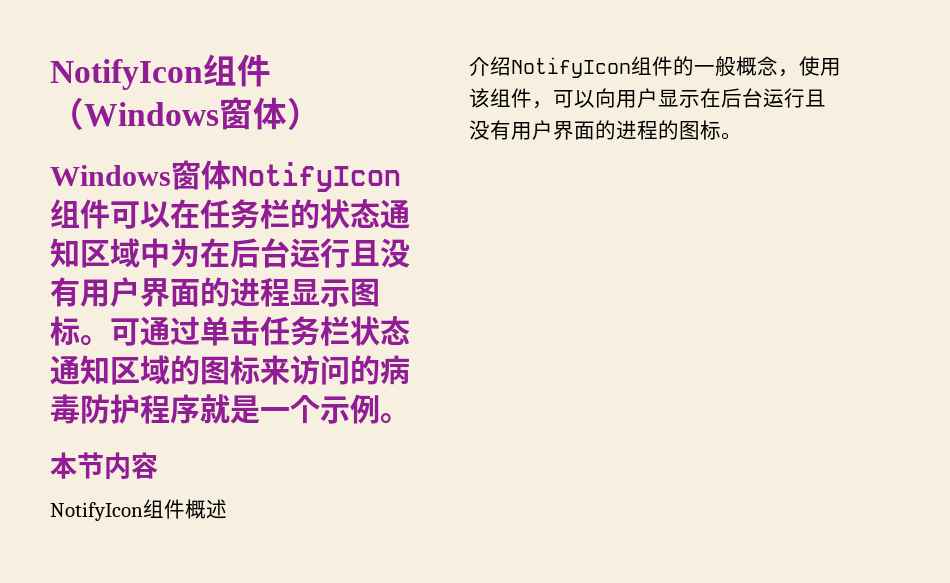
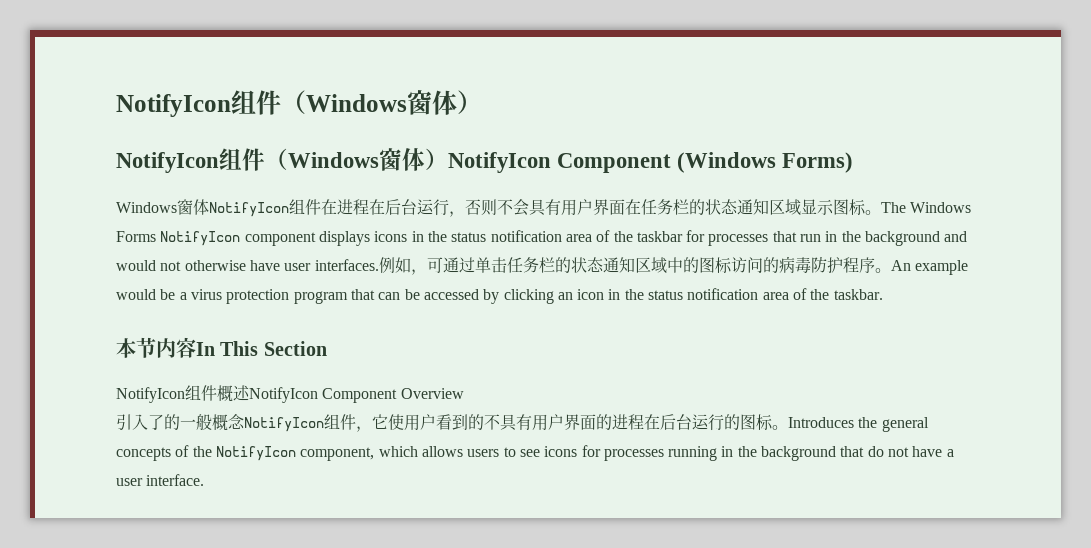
- Windows窗体NotifyIcon组件可以在任务栏的状态通知区域中为在后台运行且没有用户界面的进程显示图标。可通过单击任务栏状态通知区域的图标来访问的病毒防护程序就是一个示例。
+ NotifyIcon组件（Windows窗体）NotifyIcon Component (Windows Forms)
+ Windows窗体NotifyIcon组件在进程在后台运行，否则不会具有用户界面在任务栏的状态通知区域显示图标。The Windows Forms NotifyIcon component displays icons in the status notification area of the taskbar for processes that run in the background and would not otherwise have user interfaces.例如，可通过单击任务栏的状态通知区域中的图标访问的病毒防护程序。An example would be a virus protection program that can be accessed by clicking an icon in the status notification area of the taskbar.
- 本节内容
+ 本节内容In This Section
- NotifyIcon组件概述
- 介绍NotifyIcon组件的一般概念，使用该组件，可以向用户显示在后台运行且没有用户界面的进程的图标。
+ NotifyIcon组件概述NotifyIcon Component Overview
+ 引入了的一般概念NotifyIcon组件，它使用户看到的不具有用户界面的进程在后台运行的图标。Introduces the general concepts of the NotifyIcon component, which allows users to see icons for processes running in the background that do not have a user interface.

